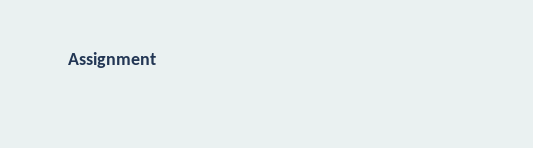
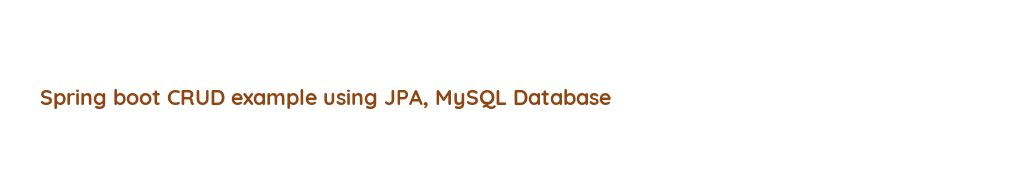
- Assignment
+ Spring boot CRUD example using JPA, MySQL Database

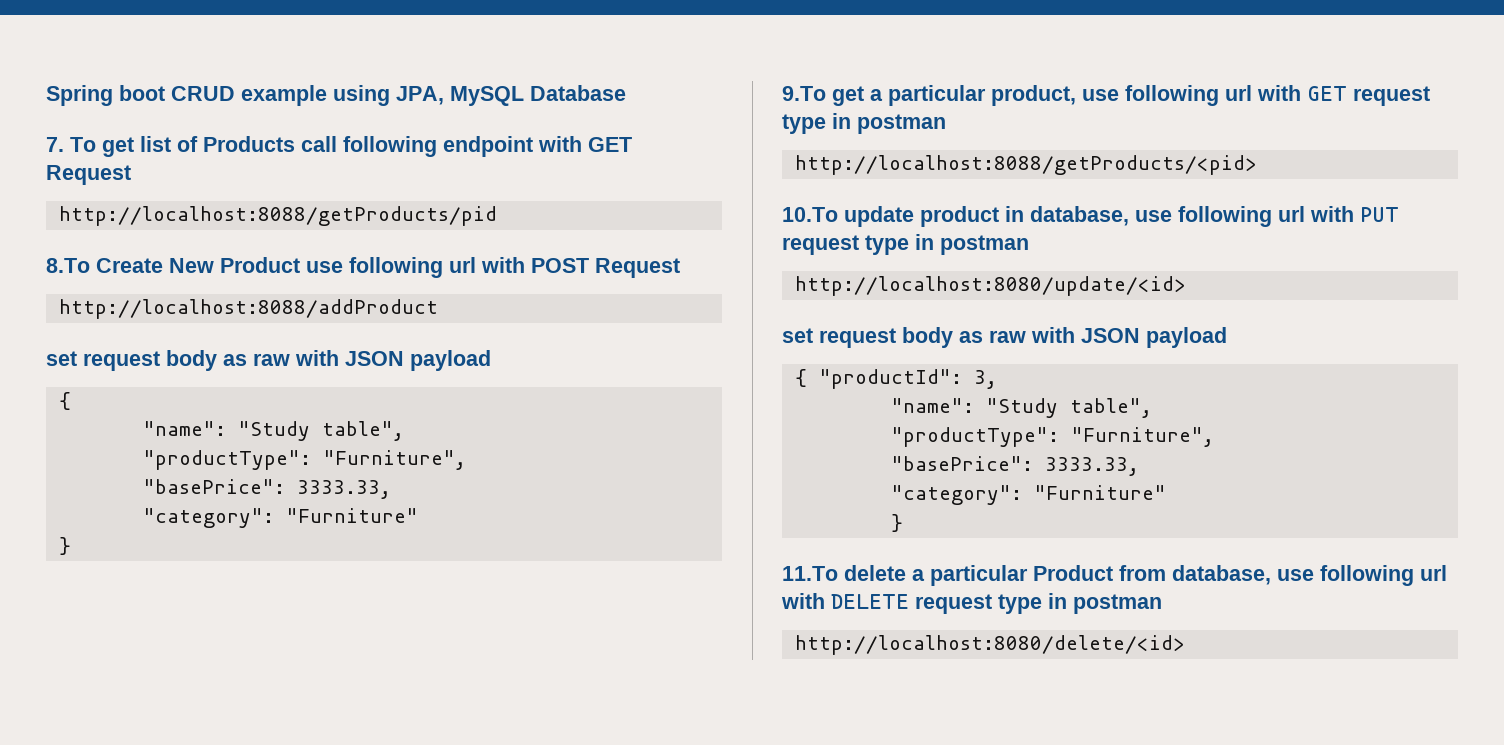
+ 7. To get list of Products call following endpoint with GET Request
+ http://localhost:8088/getProducts/pid
+ 8.To Create New Product use following url with POST Request
+ http://localhost:8088/addProduct
+ set request body as raw with JSON payload
+ {
+ "name": "Study table",
+ "productType": "Furniture",
+ "basePrice": 3333.33,
+ "category": "Furniture"
+ }
+ 9.To get a particular product, use following url with GET request type in postman
+ http://localhost:8088/getProducts/<pid>
+ 10.To update product in database, use following url with PUT request type in postman
+ http://localhost:8080/update/<id>
+ set request body as raw with JSON payload
+ { "productId": 3,
+ "name": "Study table",
+ "productType": "Furniture",
+ "basePrice": 3333.33,
+ "category": "Furniture"
+ }
+ 11.To delete a particular Product from database, use following url with DELETE request type in postman
+ http://localhost:8080/delete/<id>

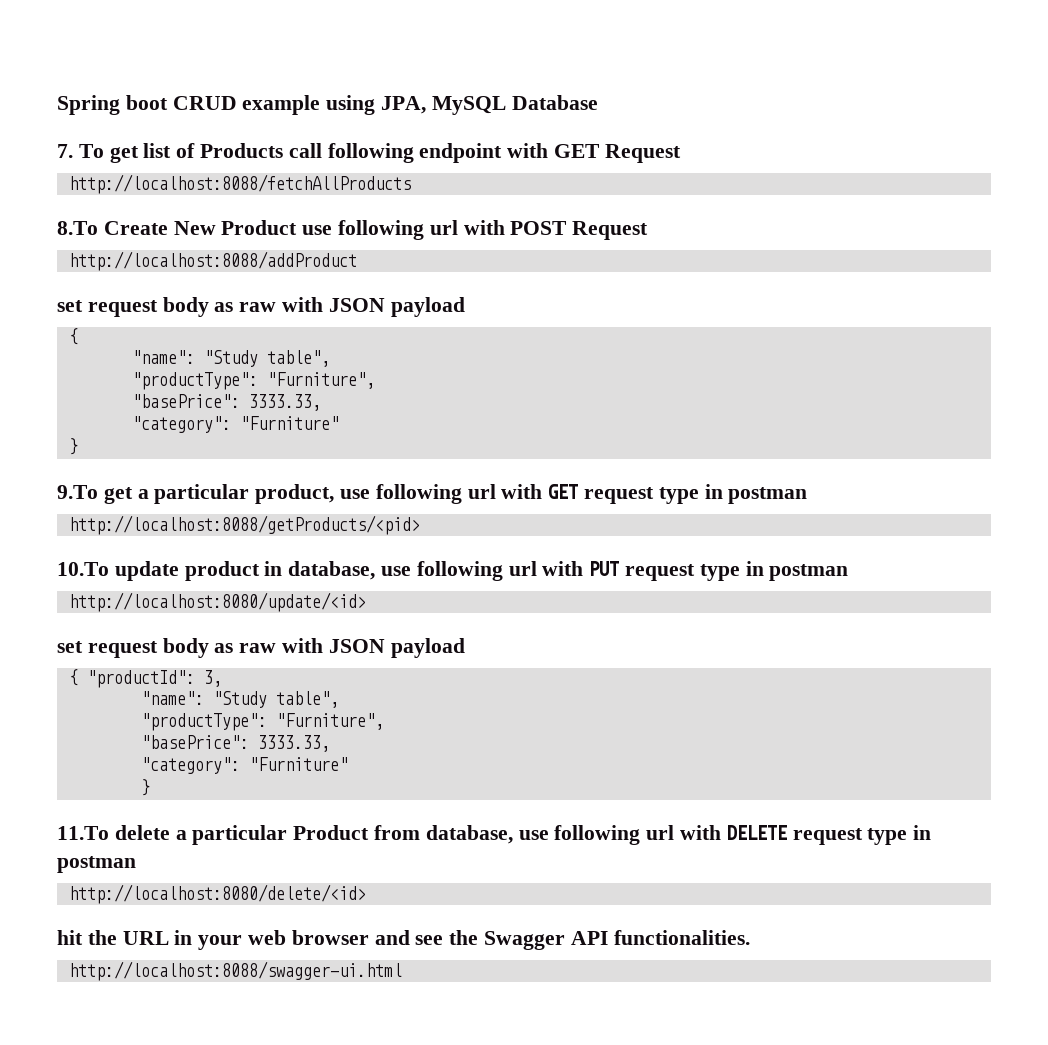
- http://localhost:8088/getProducts/pid
+ http://localhost:8088/fetchAllProducts
+ hit the URL in your web browser and see the Swagger API functionalities.
+ http://localhost:8088/swagger-ui.html

